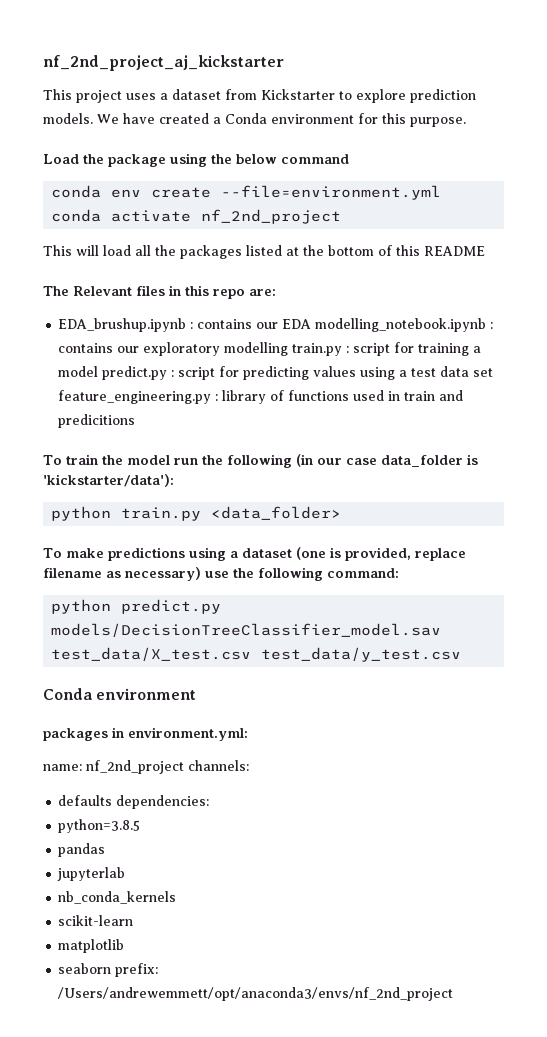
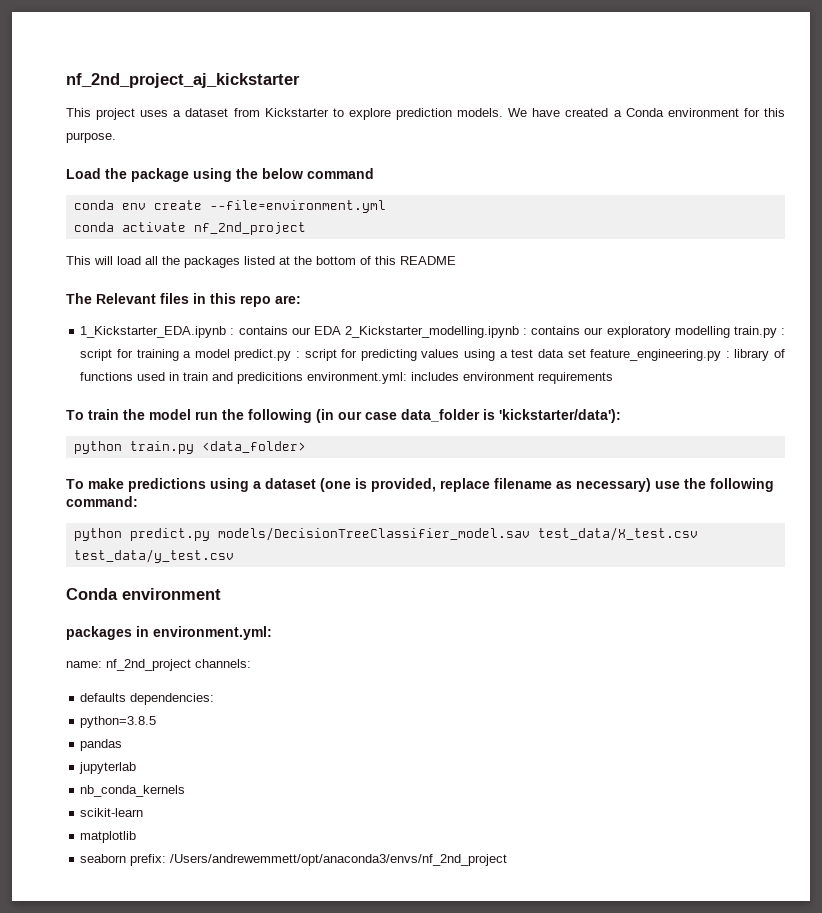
- EDA_brushup.ipynb : contains our EDA modelling_notebook.ipynb : contains our exploratory modelling train.py : script for training a model predict.py : script for predicting values using a test data set feature_engineering.py : library of functions used in train and predicitions
+ 1_Kickstarter_EDA.ipynb : contains our EDA 2_Kickstarter_modelling.ipynb : contains our exploratory modelling train.py : script for training a model predict.py : script for predicting values using a test data set feature_engineering.py : library of functions used in train and predicitions environment.yml: includes environment requirements

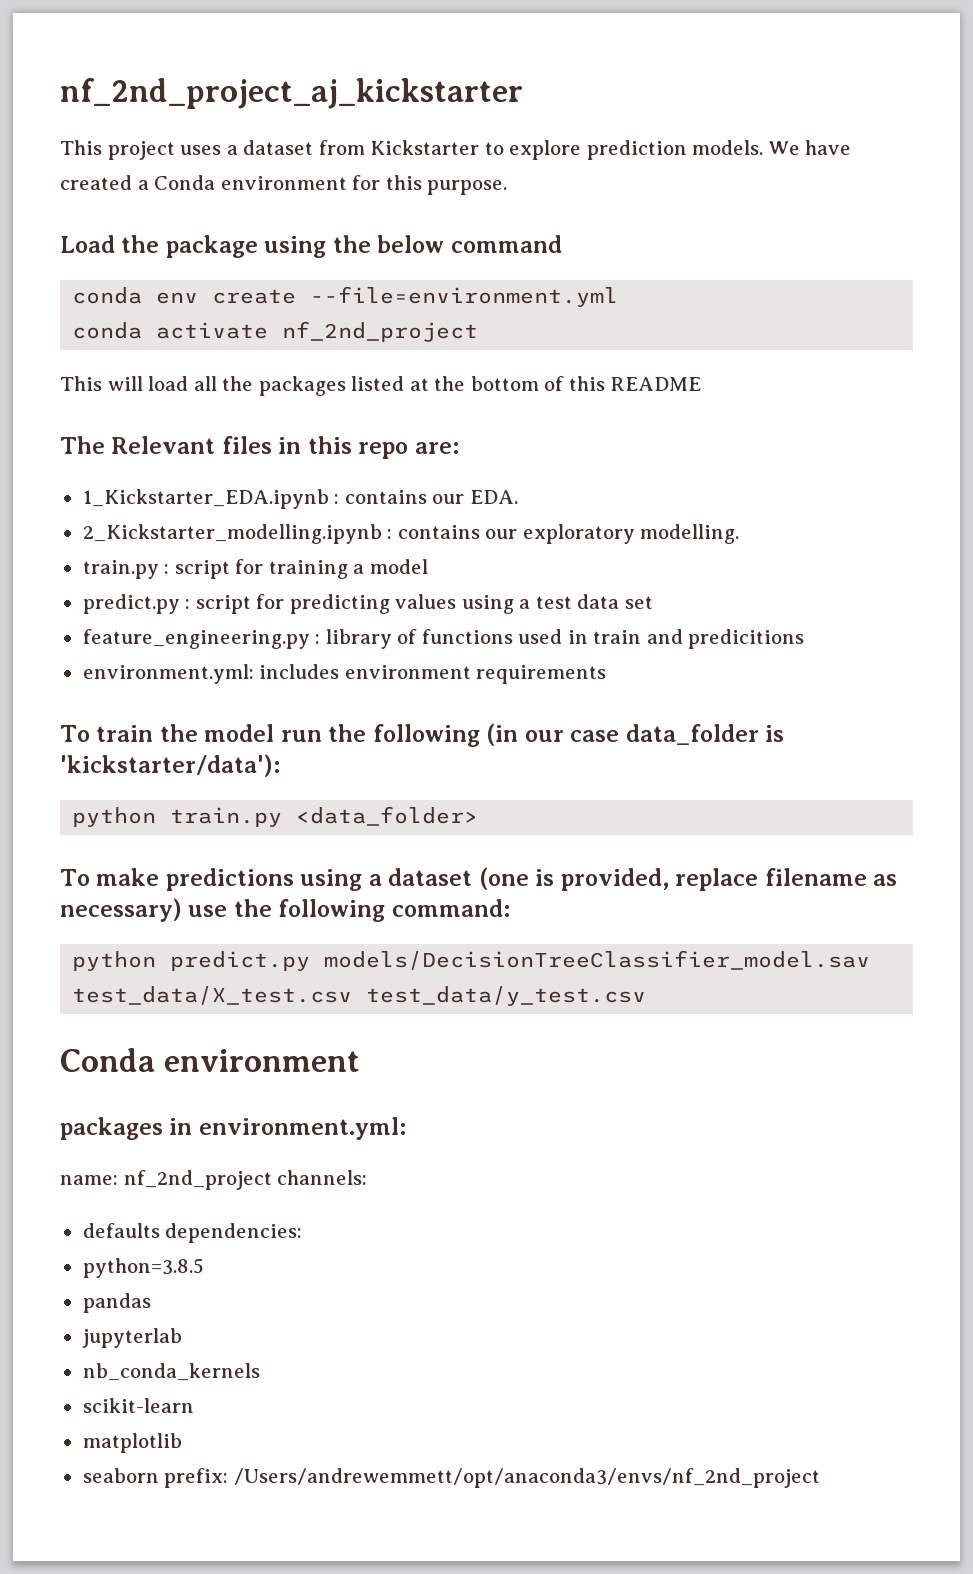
- 1_Kickstarter_EDA.ipynb : contains our EDA 2_Kickstarter_modelling.ipynb : contains our exploratory modelling train.py : script for training a model predict.py : script for predicting values using a test data set feature_engineering.py : library of functions used in train and predicitions environment.yml: includes environment requirements
+ 1_Kickstarter_EDA.ipynb : contains our EDA.
+ 2_Kickstarter_modelling.ipynb : contains our exploratory modelling.
+ train.py : script for training a model
+ predict.py : script for predicting values using a test data set
+ feature_engineering.py : library of functions used in train and predicitions
+ environment.yml: includes environment requirements

